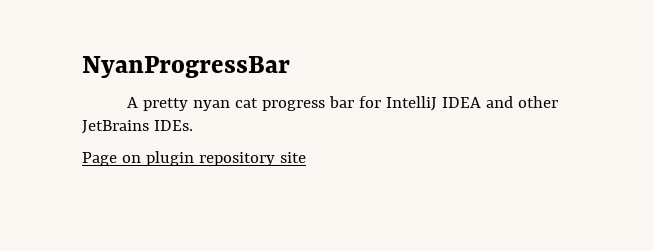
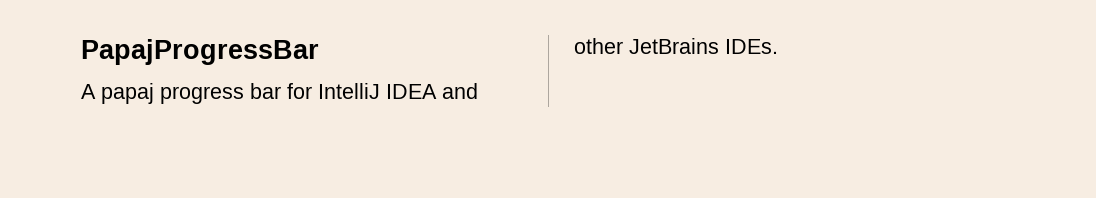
- NyanProgressBar
+ PapajProgressBar
- A pretty nyan cat progress bar for IntelliJ IDEA and other JetBrains IDEs.
+ A papaj progress bar for IntelliJ IDEA and other JetBrains IDEs.
- Page on plugin repository site

